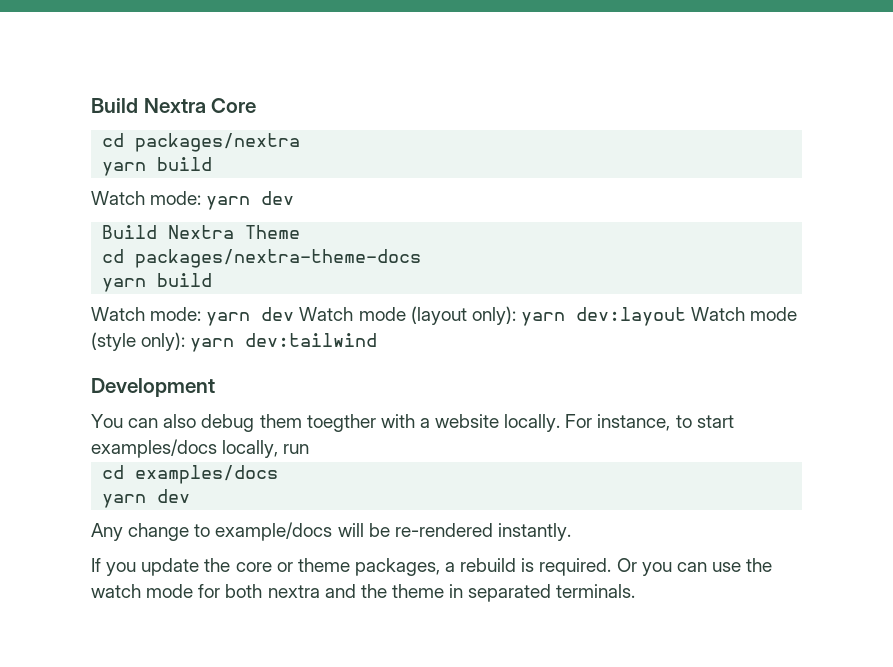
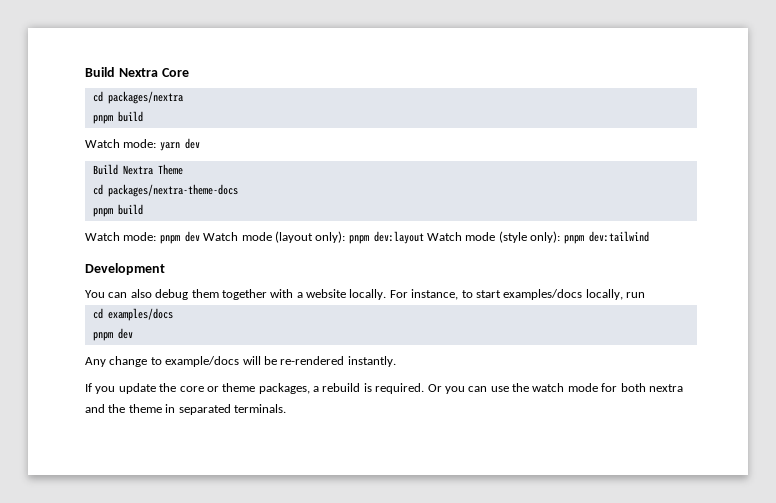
  cd packages/nextra
- yarn build
+ pnpm build
  cd packages/nextra-theme-docs
- yarn build
- Watch mode: yarn dev Watch mode (layout only): yarn dev:layout Watch mode (style only): yarn dev:tailwind
+ pnpm build
+ Watch mode: pnpm dev Watch mode (layout only): pnpm dev:layout Watch mode (style only): pnpm dev:tailwind
- You can also debug them toegther with a website locally.
+ You can also debug them together with a website locally.
  cd examples/docs
- yarn dev
+ pnpm dev

